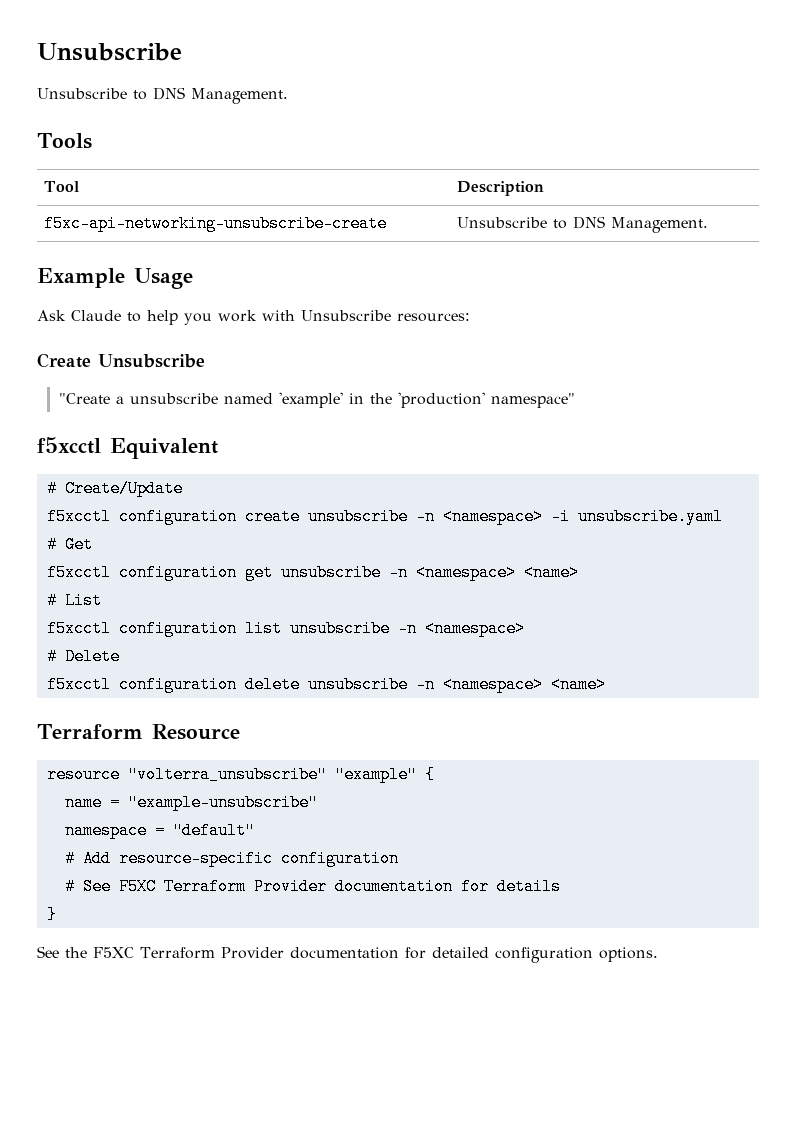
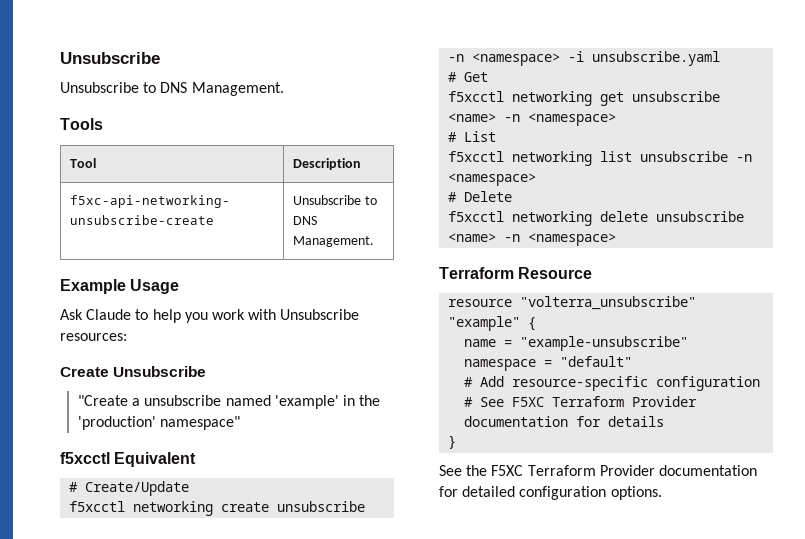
- f5xcctl configuration create unsubscribe -n <namespace> -i unsubscribe.yaml
+ f5xcctl networking create unsubscribe -n <namespace> -i unsubscribe.yaml
- f5xcctl configuration get unsubscribe -n <namespace> <name>
+ f5xcctl networking get unsubscribe <name> -n <namespace>
- f5xcctl configuration list unsubscribe -n <namespace>
+ f5xcctl networking list unsubscribe -n <namespace>
- f5xcctl configuration delete unsubscribe -n <namespace> <name>
+ f5xcctl networking delete unsubscribe <name> -n <namespace>

